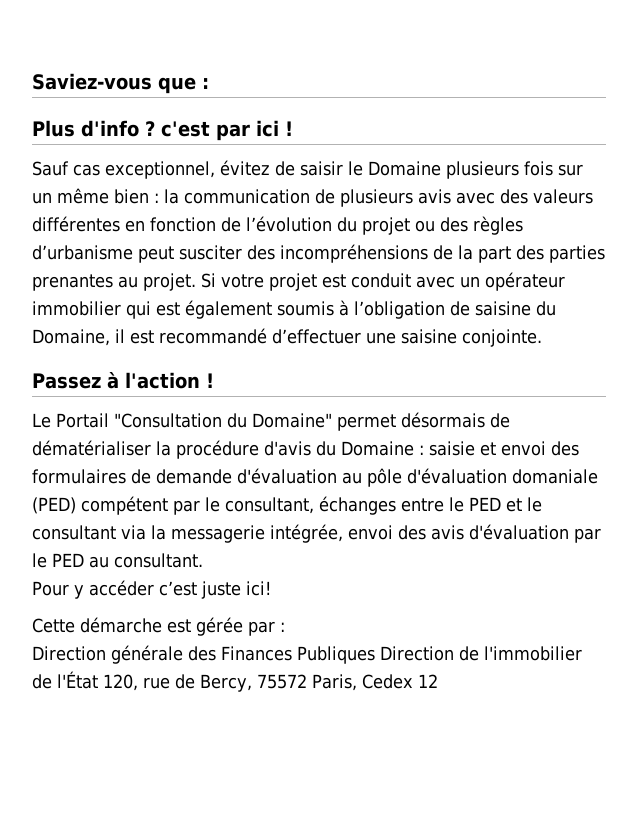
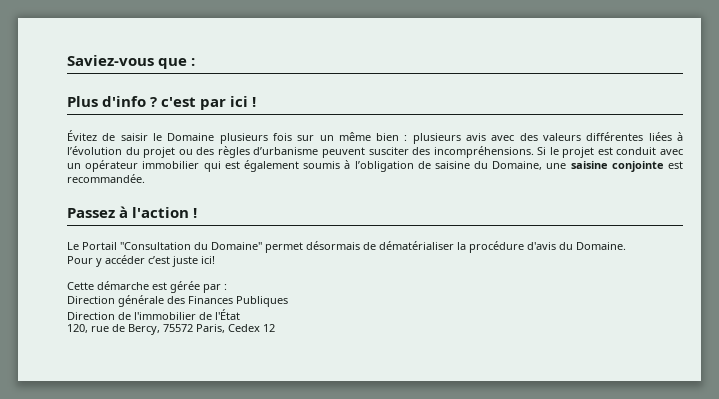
- Sauf cas exceptionnel, évitez de saisir le Domaine plusieurs fois sur un même bien : la communication de plusieurs avis avec des valeurs différentes en fonction de l’évolution du projet ou des règles d’urbanisme peut susciter des incompréhensions de la part des parties prenantes au projet. Si votre projet est conduit avec un opérateur immobilier qui est également soumis à l’obligation de saisine du Domaine, il est recommandé d’effectuer une saisine conjointe.
+ Évitez de saisir le Domaine plusieurs fois sur un même bien : plusieurs avis avec des valeurs différentes liées à l’évolution du projet ou des règles d’urbanisme peuvent susciter des incompréhensions. Si le projet est conduit avec un opérateur immobilier qui est également soumis à l’obligation de saisine du Domaine, une saisine conjointe est recommandée.
- Le Portail "Consultation du Domaine" permet désormais de dématérialiser la procédure d'avis du Domaine : saisie et envoi des formulaires de demande d'évaluation au pôle d'évaluation domaniale (PED) compétent par le consultant, échanges entre le PED et le consultant via la messagerie intégrée, envoi des avis d'évaluation par le PED au consultant.
+ Le Portail "Consultation du Domaine" permet désormais de dématérialiser la procédure d'avis du Domaine.
- Direction générale des Finances Publiques Direction de l'immobilier de l'État 120, rue de Bercy, 75572 Paris, Cedex 12
+ Direction générale des Finances Publiques
+ Direction de l'immobilier de l'État
+ 120, rue de Bercy, 75572 Paris, Cedex 12

